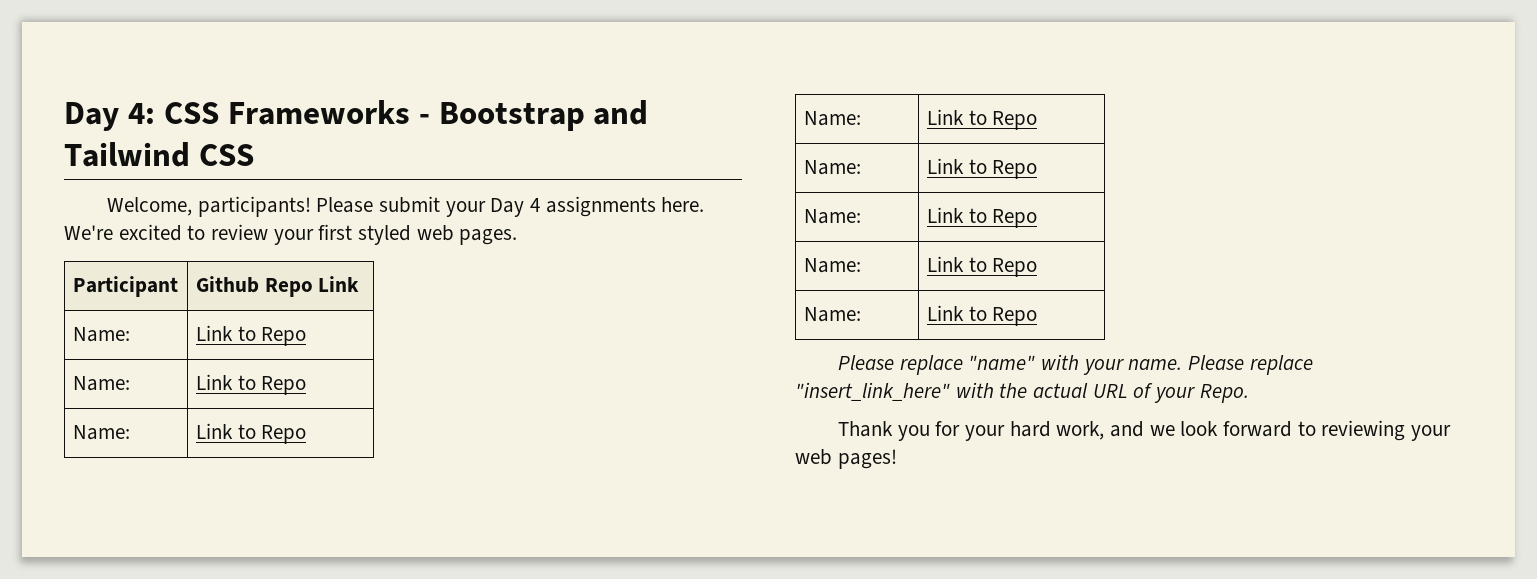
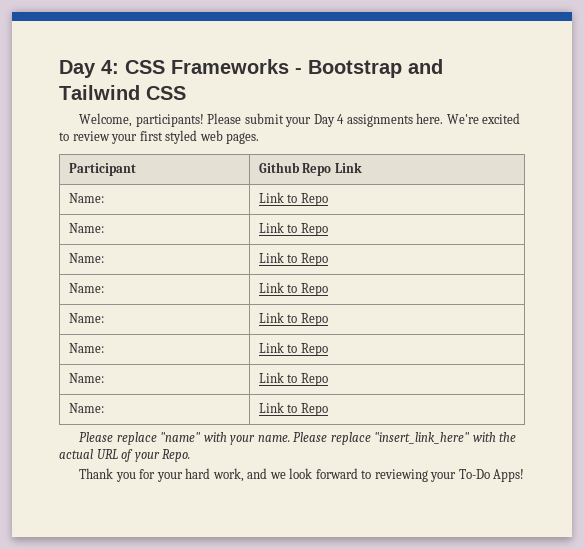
- Thank you for your hard work, and we look forward to reviewing your web pages!
+ Thank you for your hard work, and we look forward to reviewing your To-Do Apps!

